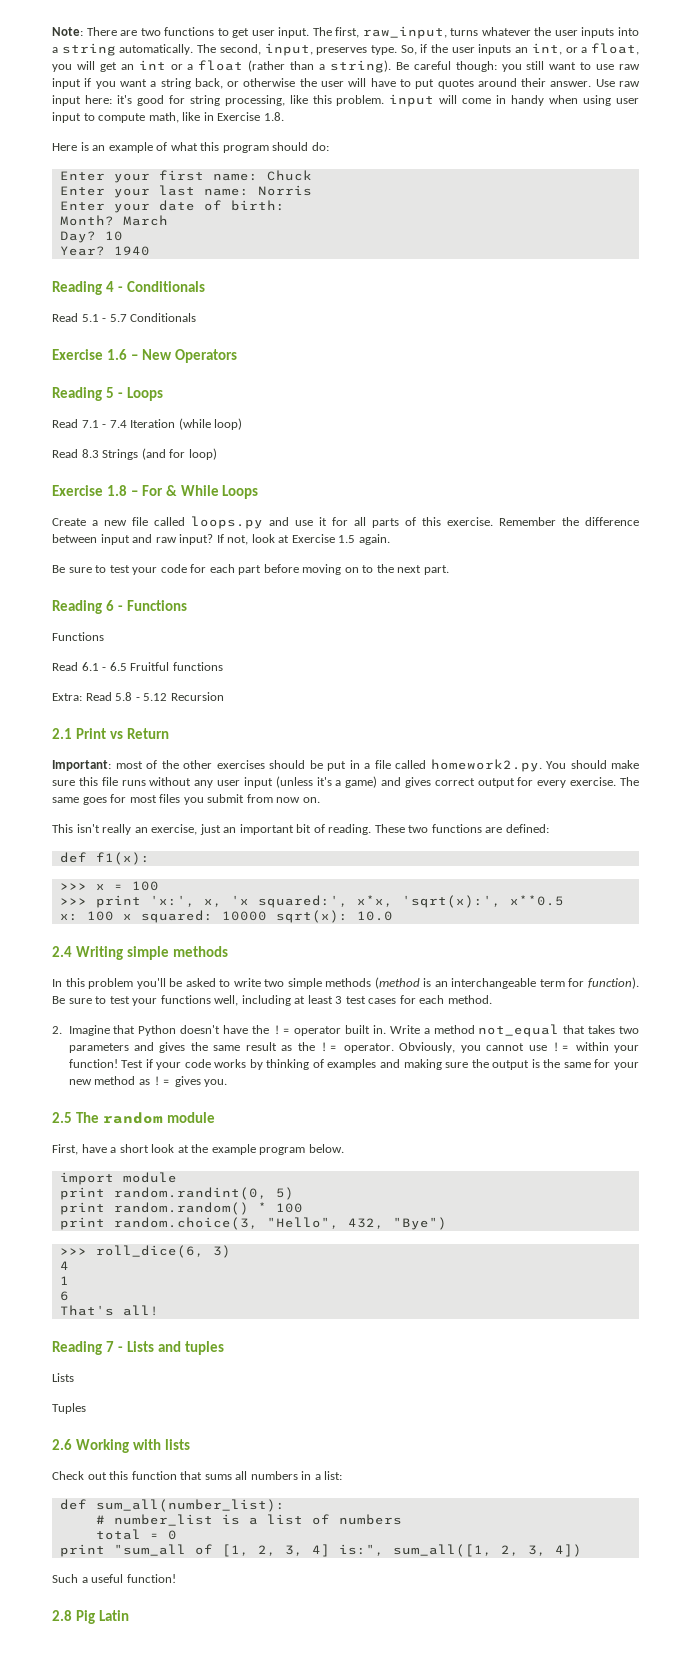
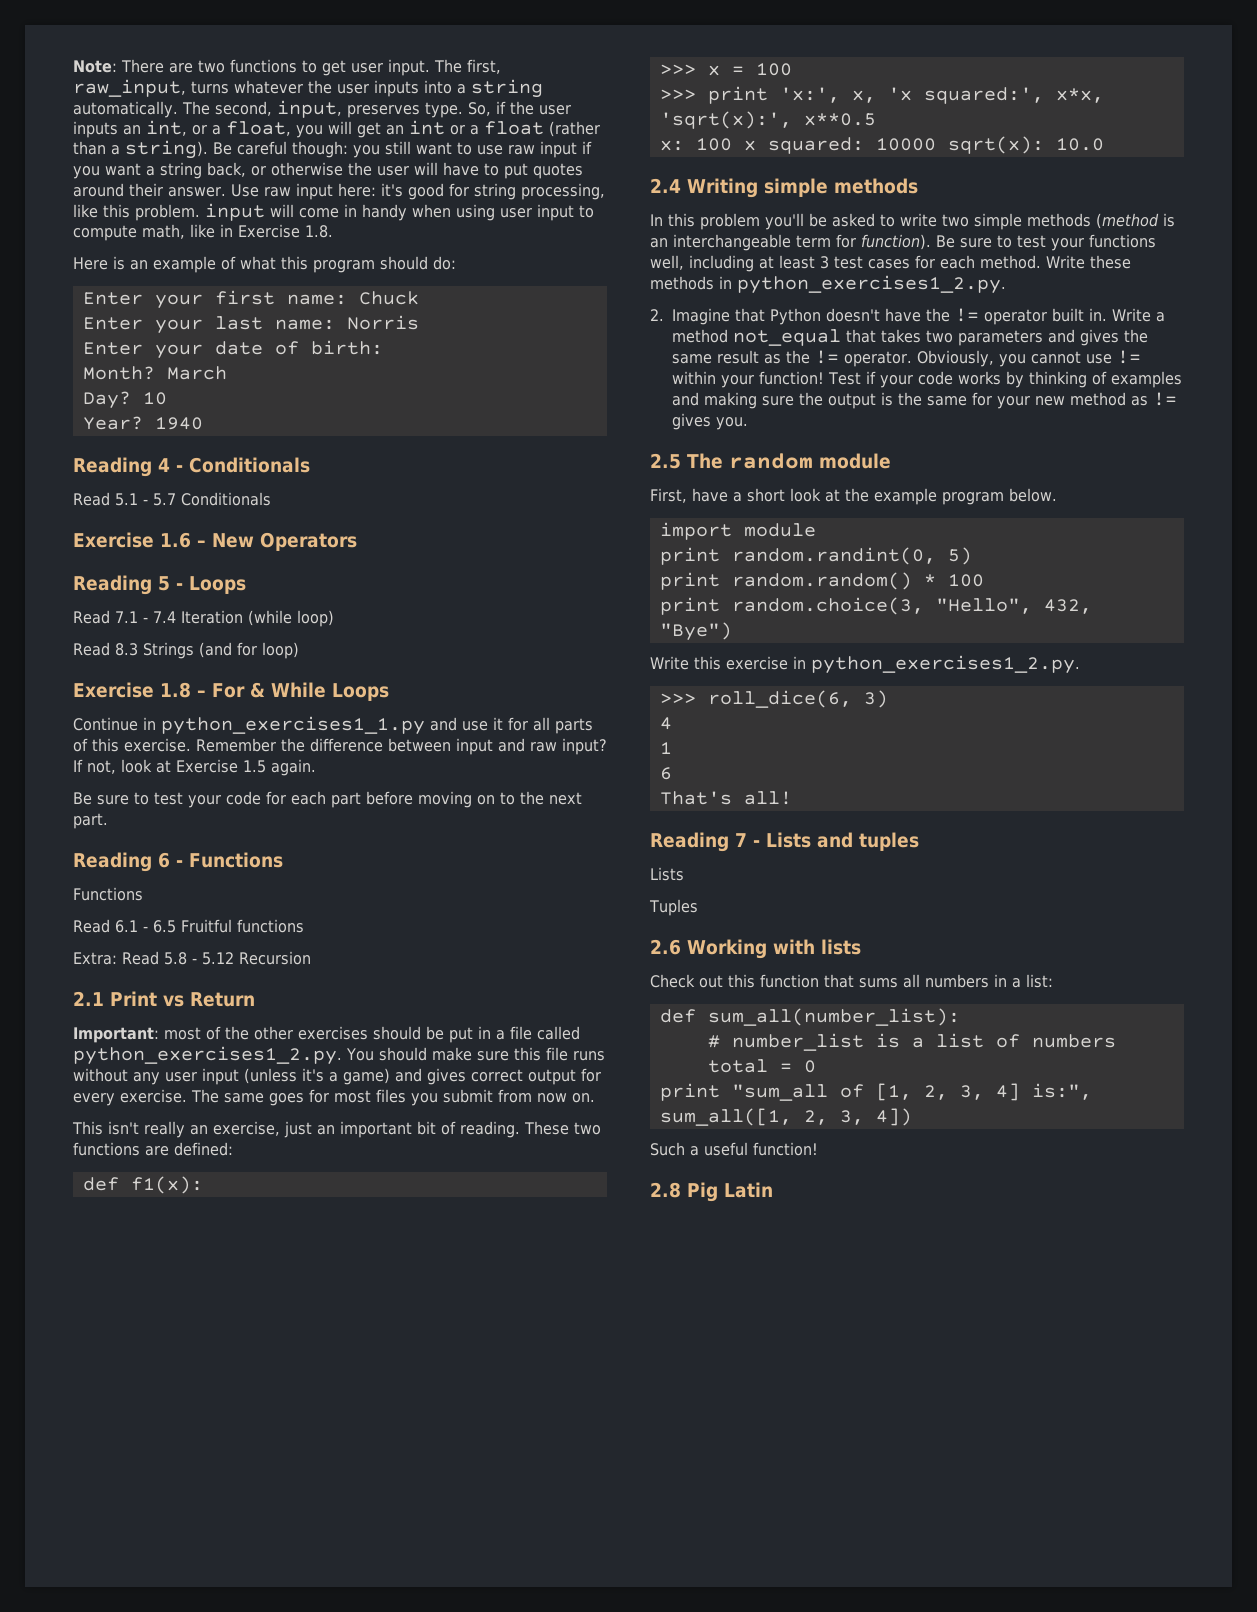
- Create a new file called loops.py and use it for all parts of this exercise.
+ Continue in python_exercises1_1.py and use it for all parts of this exercise.
- Important: most of the other exercises should be put in a file called homework2.py. You should make sure this file runs without any user input (unless it's a game) and gives correct output for every exercise.
+ Important: most of the other exercises should be put in a file called python_exercises1_2.py. You should make sure this file runs without any user input (unless it's a game) and gives correct output for every exercise.
+ Write these methods in python_exercises1_2.py.
+ Write this exercise in python_exercises1_2.py.

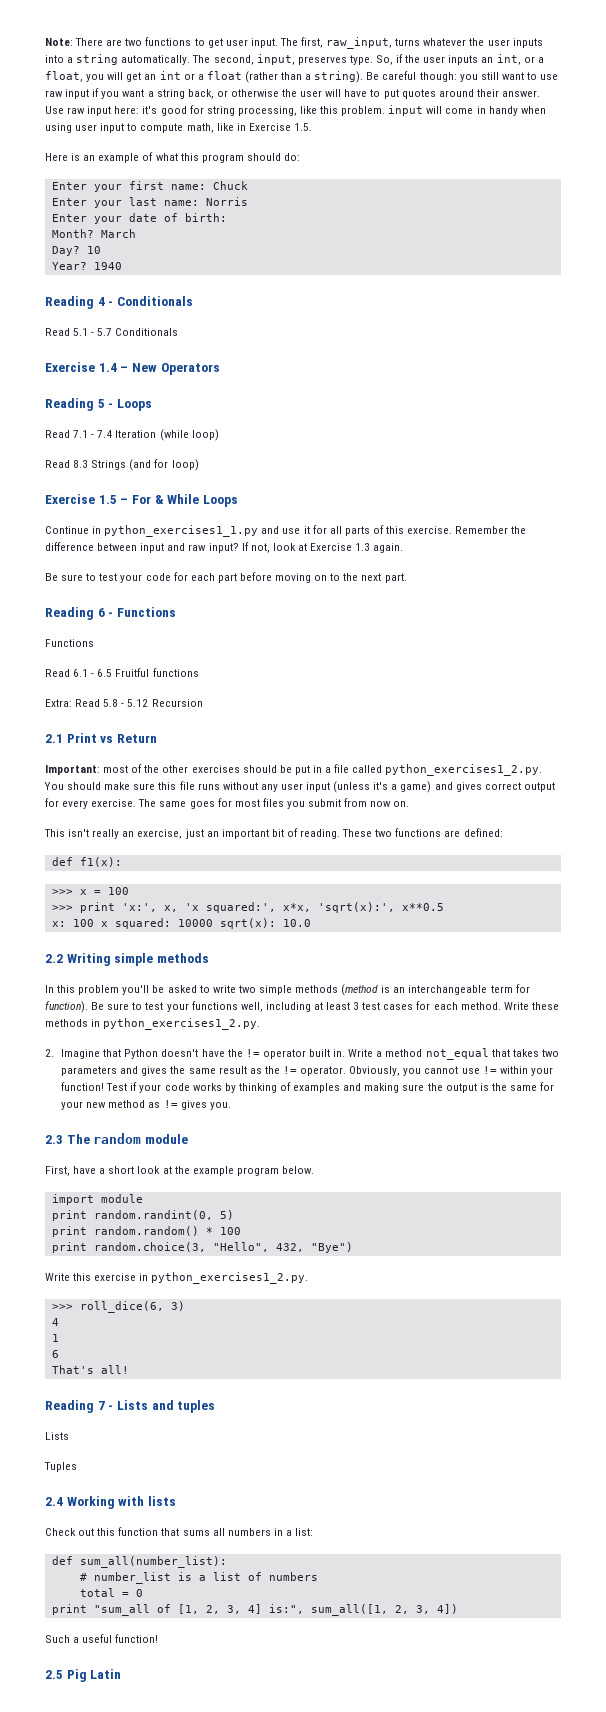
- Use raw input here: it's good for string processing, like this problem. input will come in handy when using user input to compute math, like in Exercise 1.8.
+ Use raw input here: it's good for string processing, like this problem. input will come in handy when using user input to compute math, like in Exercise 1.5.
- Exercise 1.6 – New Operators
+ Exercise 1.4 – New Operators
- Exercise 1.8 – For & While Loops
+ Exercise 1.5 – For & While Loops
- If not, look at Exercise 1.5 again.
+ If not, look at Exercise 1.3 again.
- 2.4 Writing simple methods
+ 2.2 Writing simple methods
- 2.5 The random module
+ 2.3 The random module
- 2.6 Working with lists
+ 2.4 Working with lists
- 2.8 Pig Latin
+ 2.5 Pig Latin

